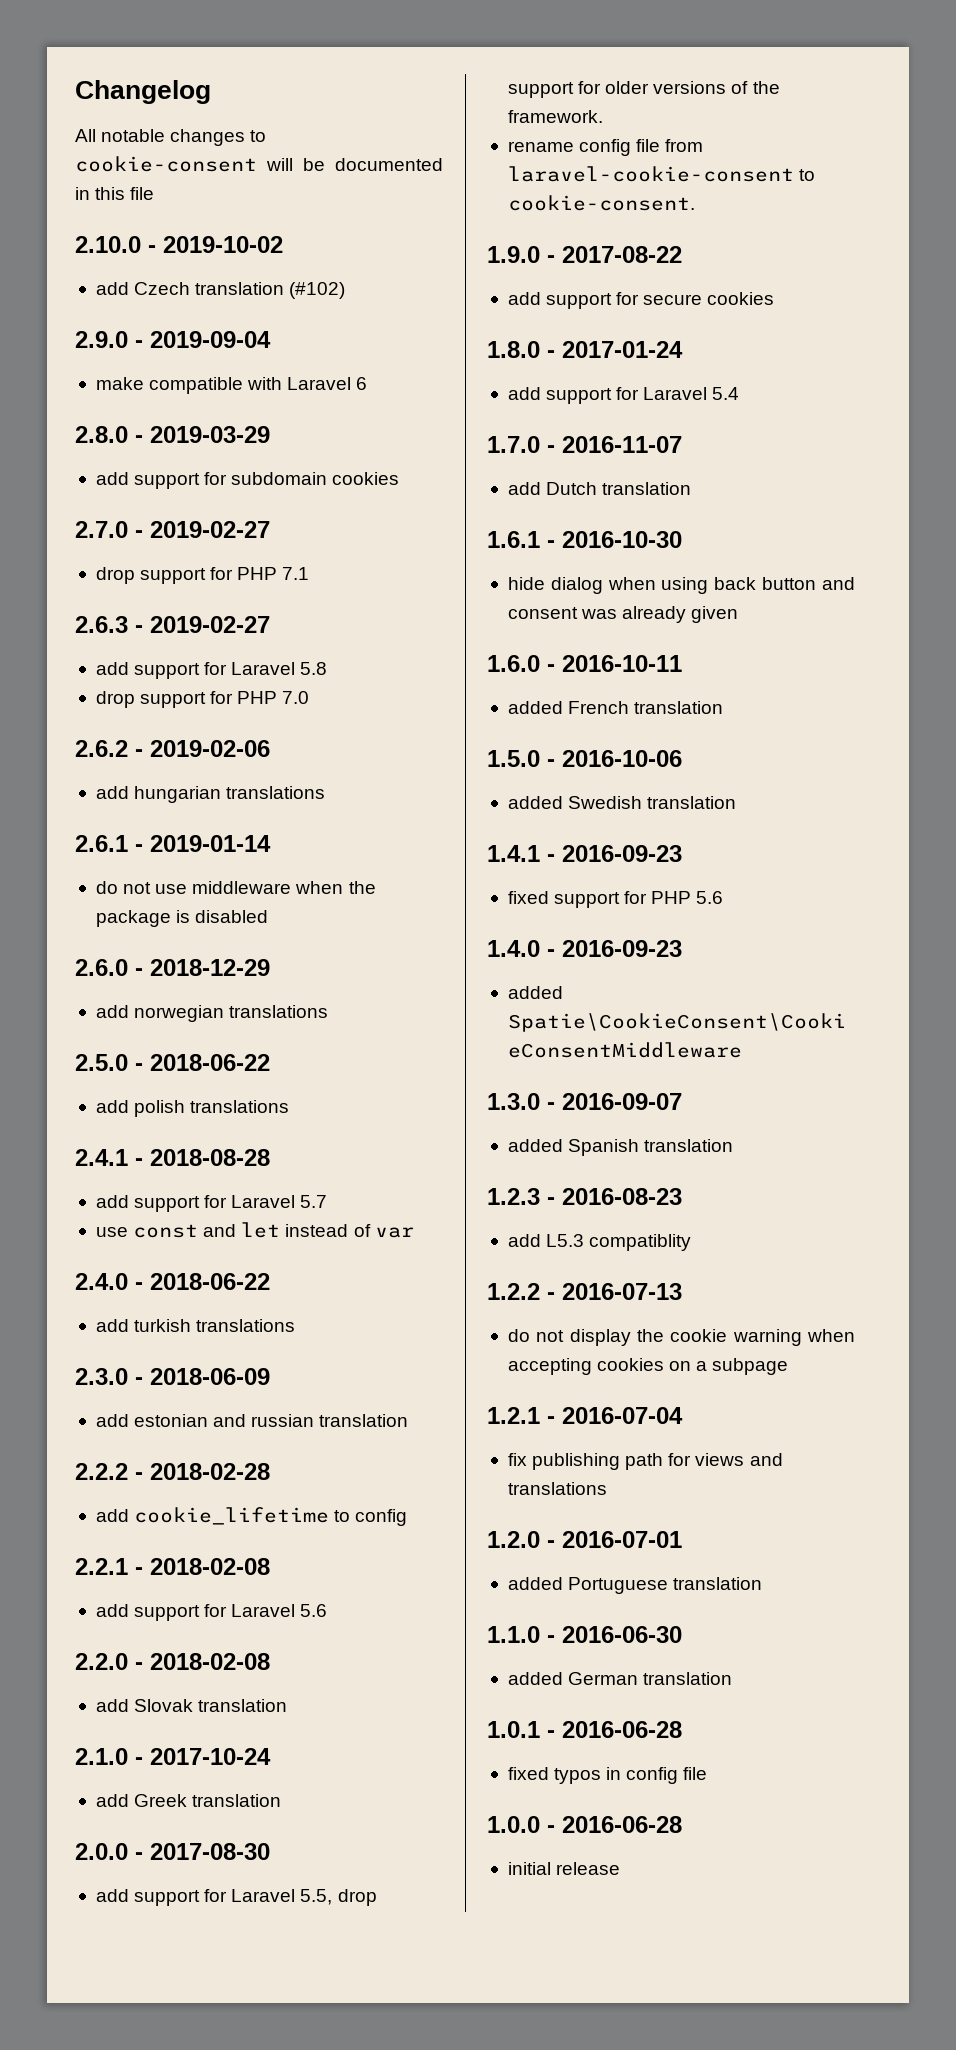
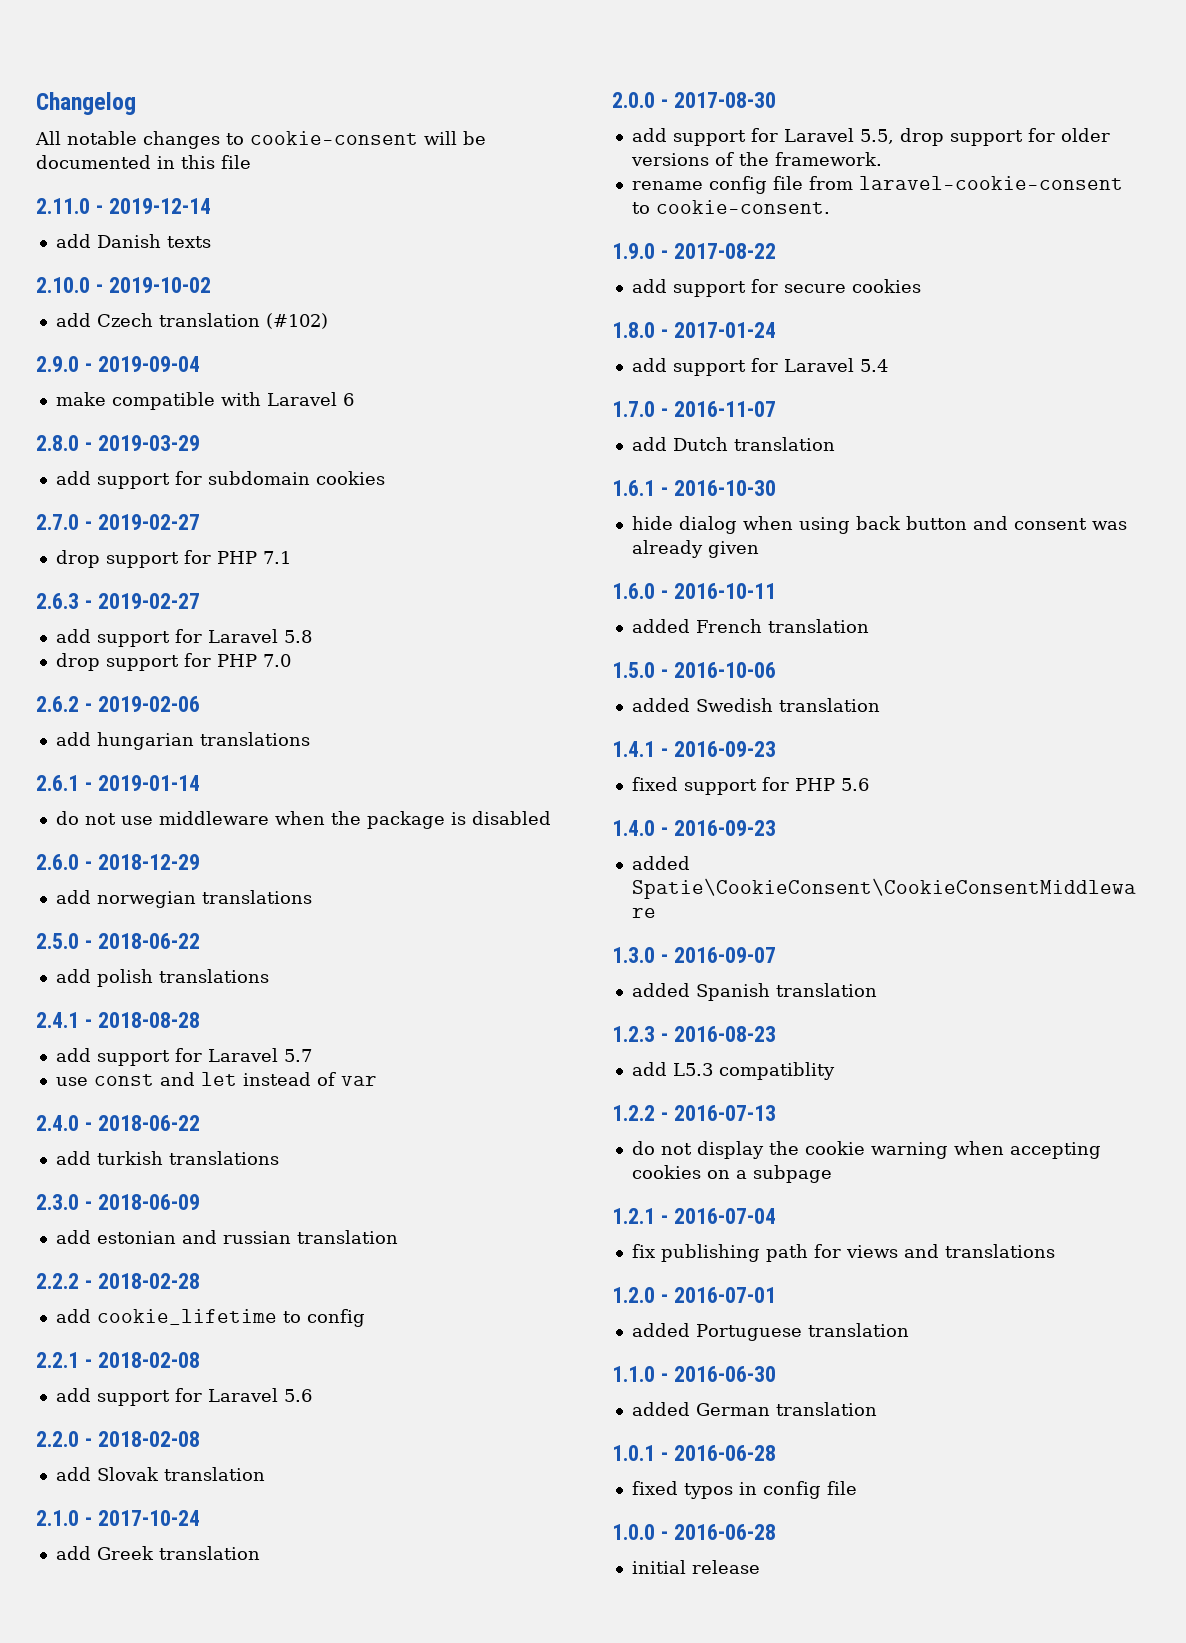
+ 2.11.0 - 2019-12-14
+ add Danish texts

